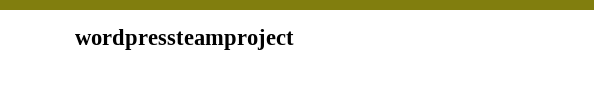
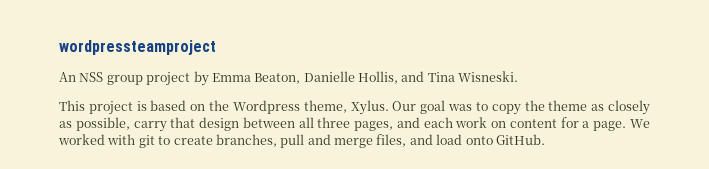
+ An NSS group project by Emma Beaton, Danielle Hollis, and Tina Wisneski.
+ This project is based on the Wordpress theme, Xylus. Our goal was to copy the theme as closely as possible, carry that design between all three pages, and each work on content for a page. We worked with git to create branches, pull and merge files, and load onto GitHub.

